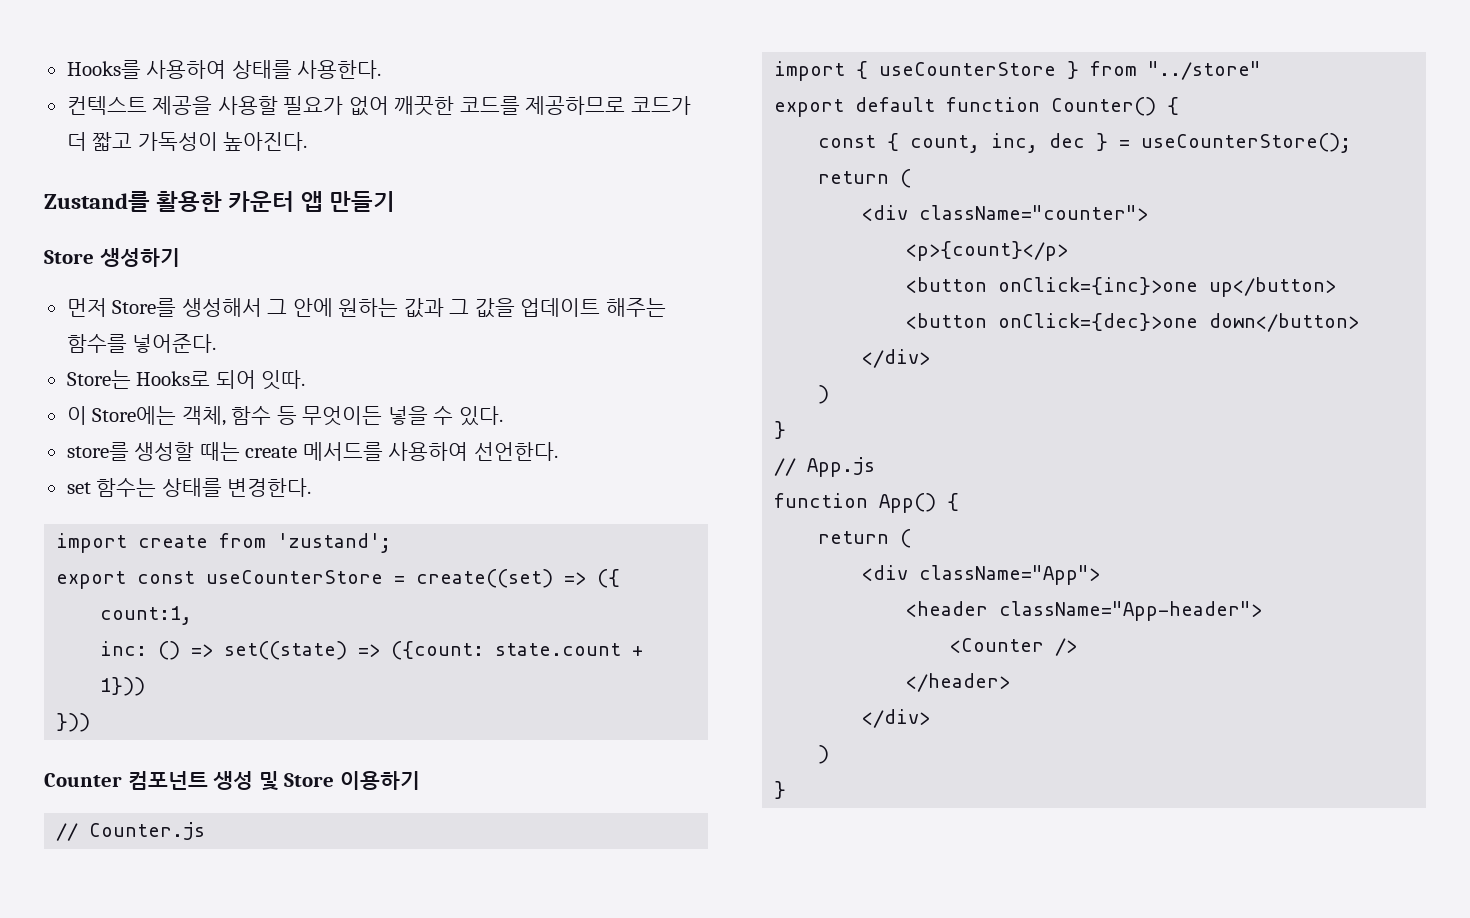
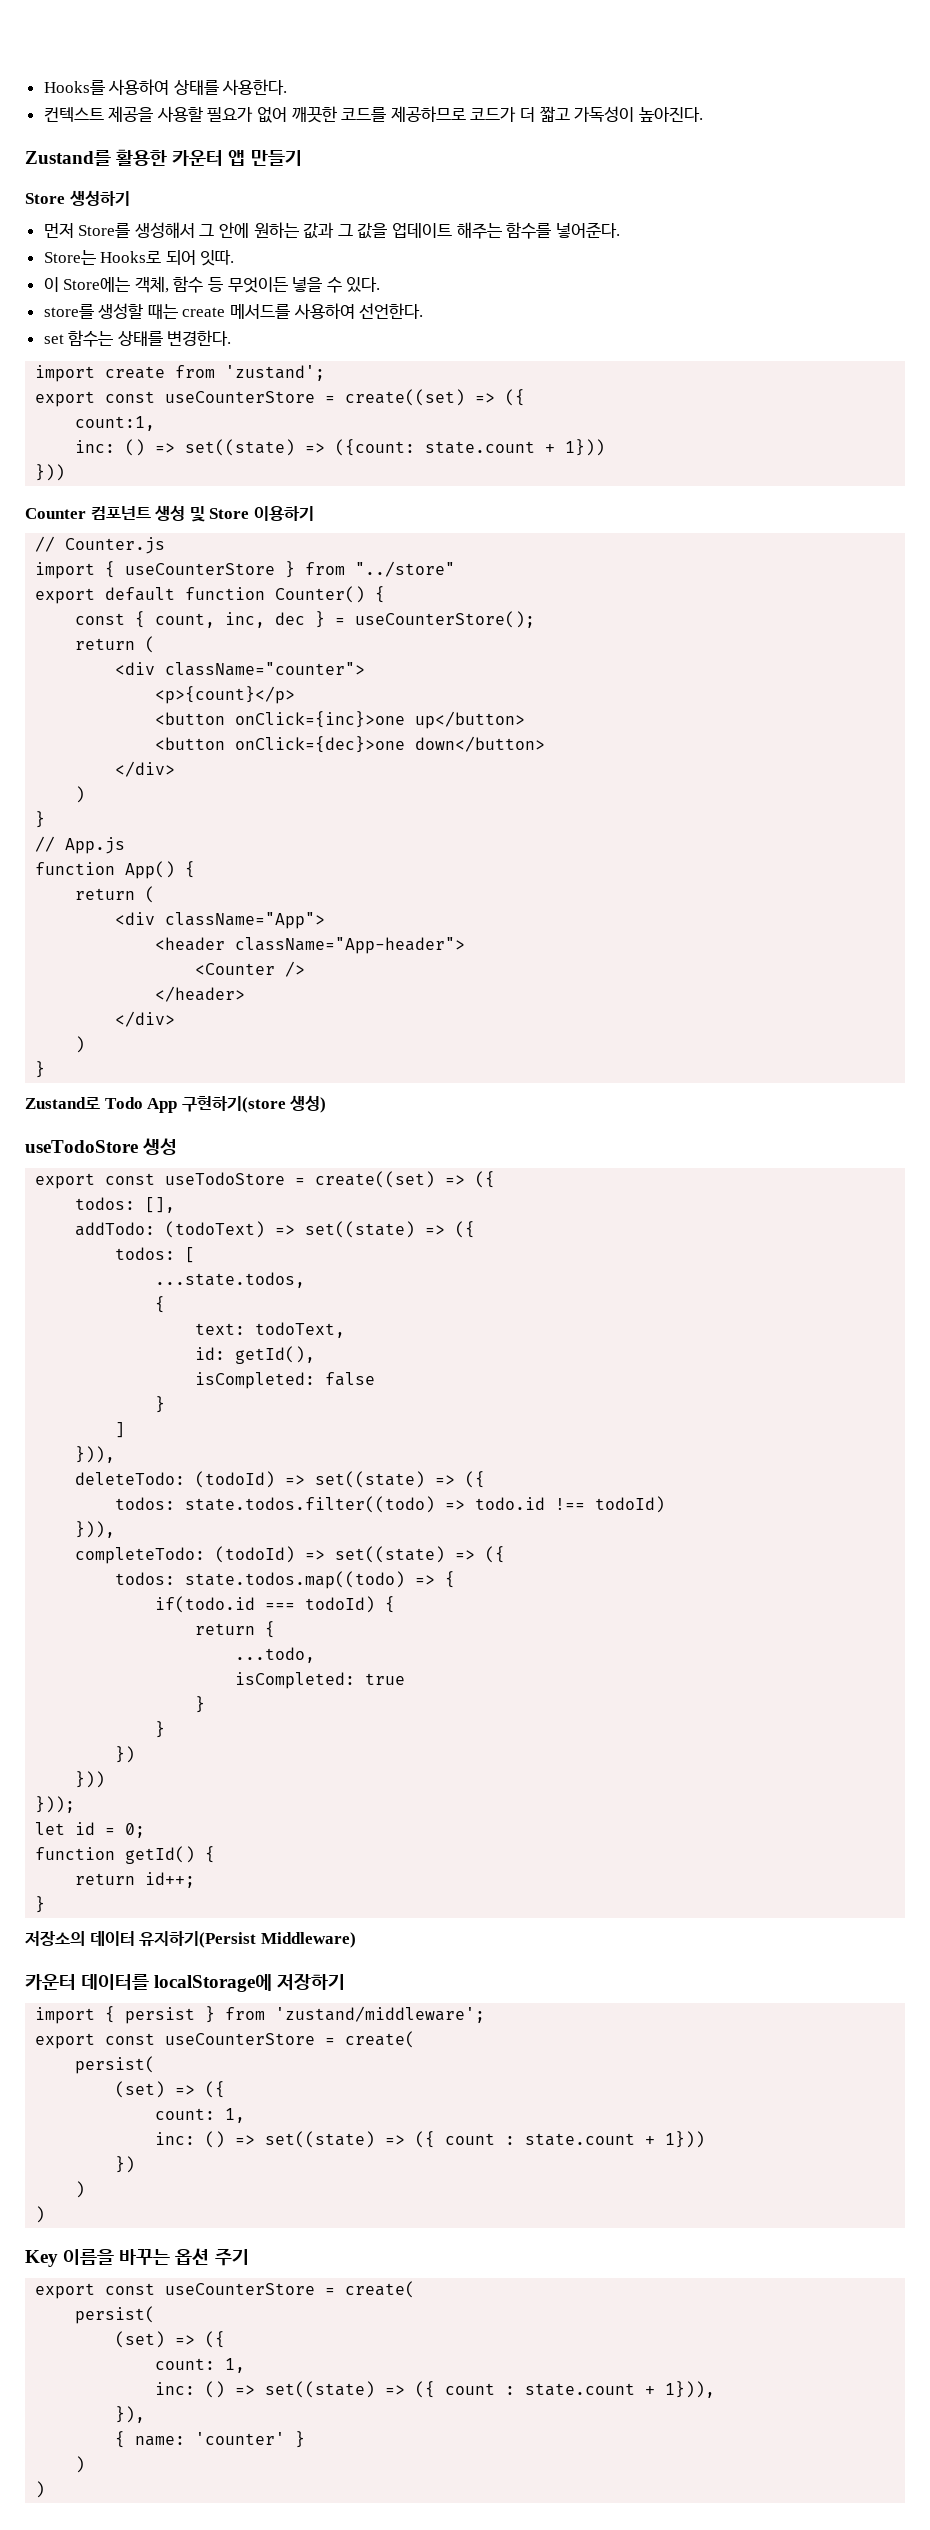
+ Zustand로 Todo App 구현하기(store 생성)
+ useTodoStore 생성
+ export const useTodoStore = create((set) => ({
+ todos: [],
+ addTodo: (todoText) => set((state) => ({
+ todos: [
+ ...state.todos,
+ {
+ text: todoText,
+ id: getId(),
+ isCompleted: false
+ }
+ ]
+ })),
+ deleteTodo: (todoId) => set((state) => ({
+ todos: state.todos.filter((todo) => todo.id !== todoId)
+ })),
+ completeTodo: (todoId) => set((state) => ({
+ todos: state.todos.map((todo) => {
+ if(todo.id === todoId) {
+ return {
+ ...todo,
+ isCompleted: true
+ }
+ }
+ })
+ }))
+ }));
+ let id = 0;
+ function getId() {
+ return id++;
+ }
+ 저장소의 데이터 유지하기(Persist Middleware)
+ 카운터 데이터를 localStorage에 저장하기
+ import { persist } from 'zustand/middleware';
+ export const useCounterStore = create(
+ persist(
+ (set) => ({
+ count: 1,
+ inc: () => set((state) => ({ count : state.count + 1}))
+ })
+ )
+ )
+ Key 이름을 바꾸는 옵션 주기
+ export const useCounterStore = create(
+ persist(
+ (set) => ({
+ count: 1,
+ inc: () => set((state) => ({ count : state.count + 1})),
+ }),
+ { name: 'counter' }
+ )
+ )

